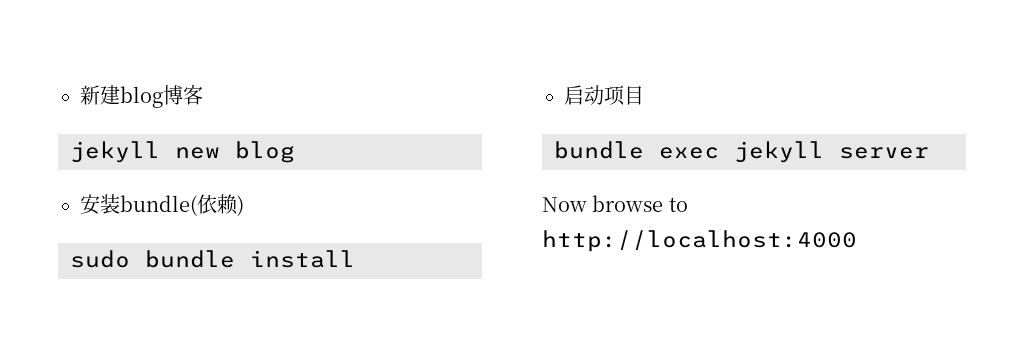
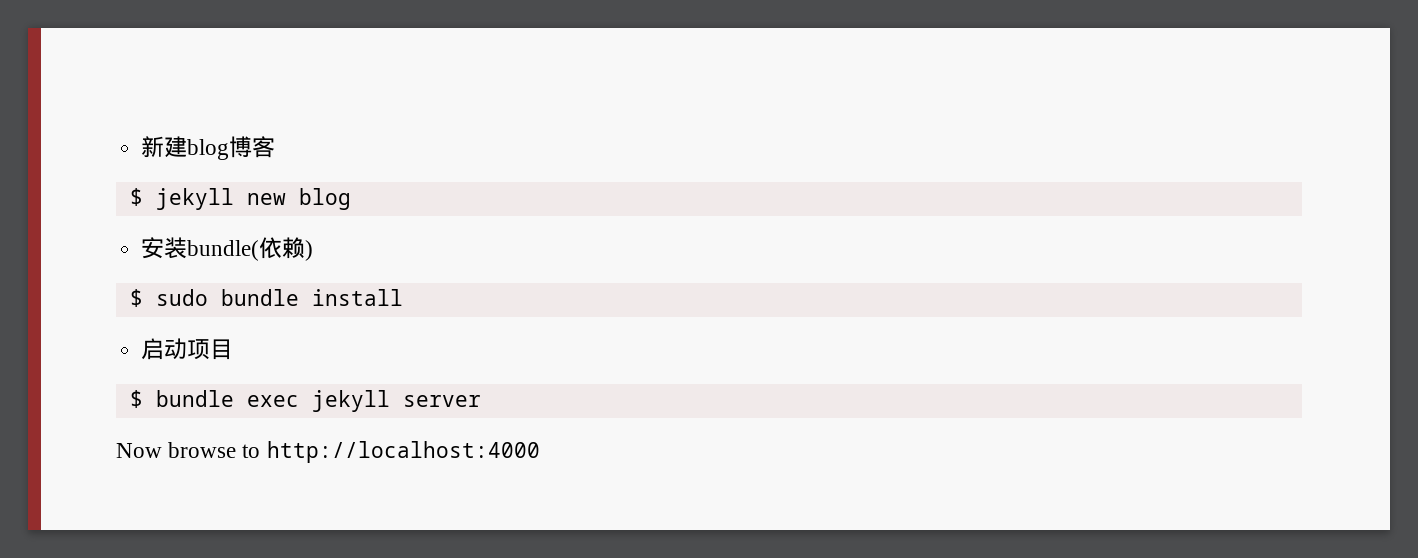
- jekyll new blog
+ $ jekyll new blog
- sudo bundle install
+ $ sudo bundle install
- bundle exec jekyll server
+ $ bundle exec jekyll server

